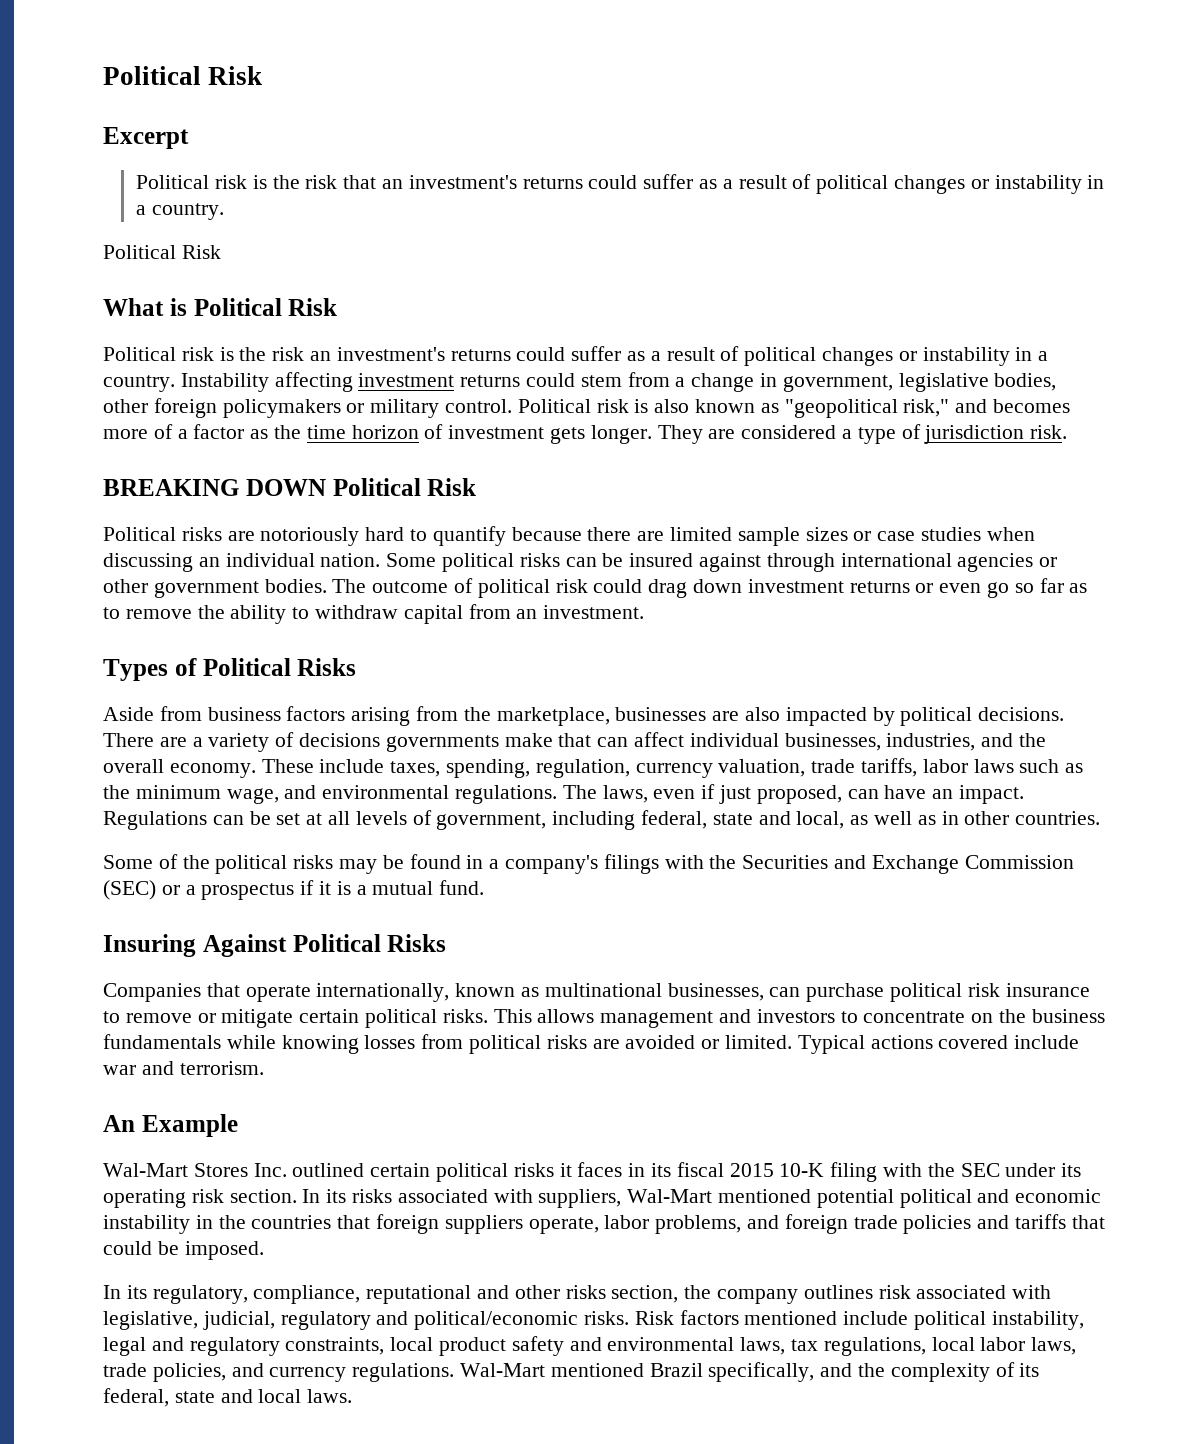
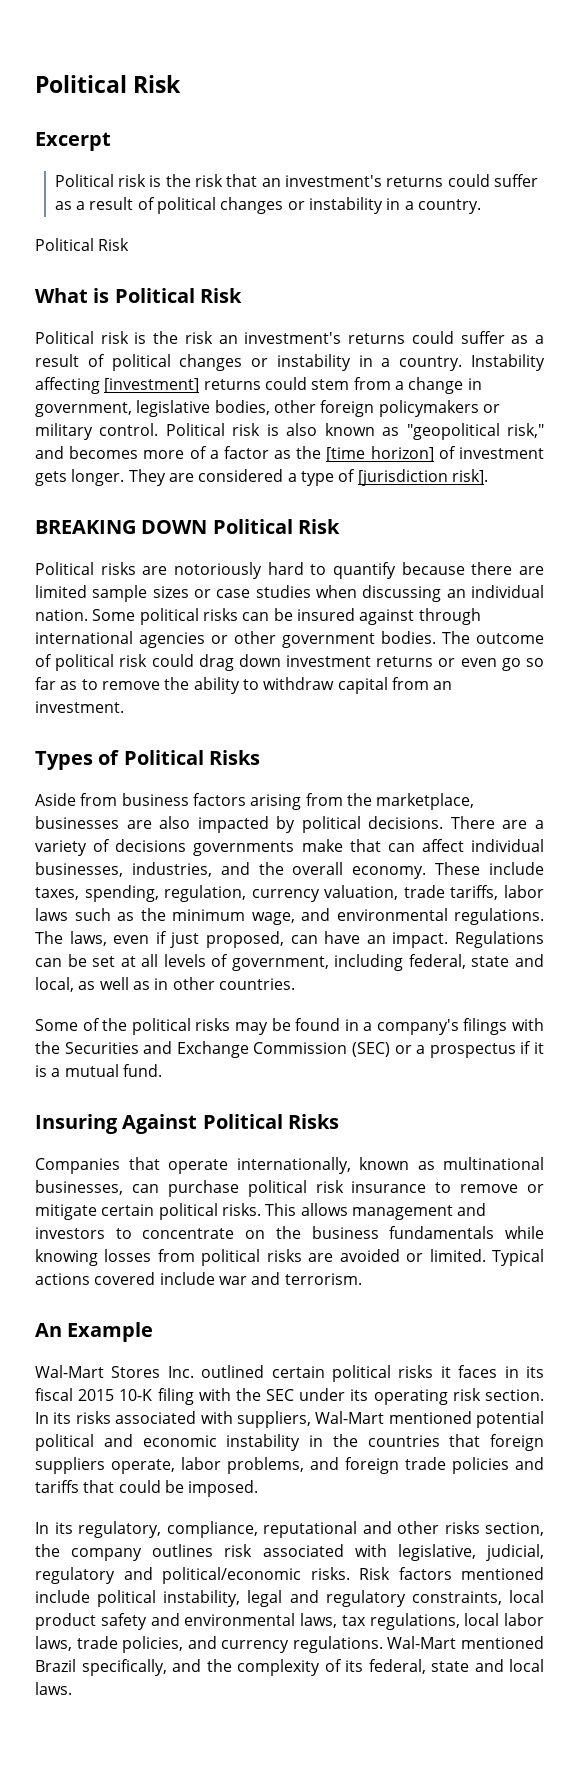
- Instability affecting investment returns could stem from a change in government, legislative bodies, other foreign policymakers or military control.
+ Instability affecting [investment] returns could stem from a change in government, legislative bodies, other foreign policymakers or military control.
- Political risk is also known as "geopolitical risk," and becomes more of a factor as the time horizon of investment gets longer.
+ Political risk is also known as "geopolitical risk," and becomes more of a factor as the [time horizon] of investment gets longer.
- They are considered a type of jurisdiction risk.
+ They are considered a type of [jurisdiction risk].

